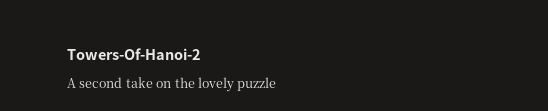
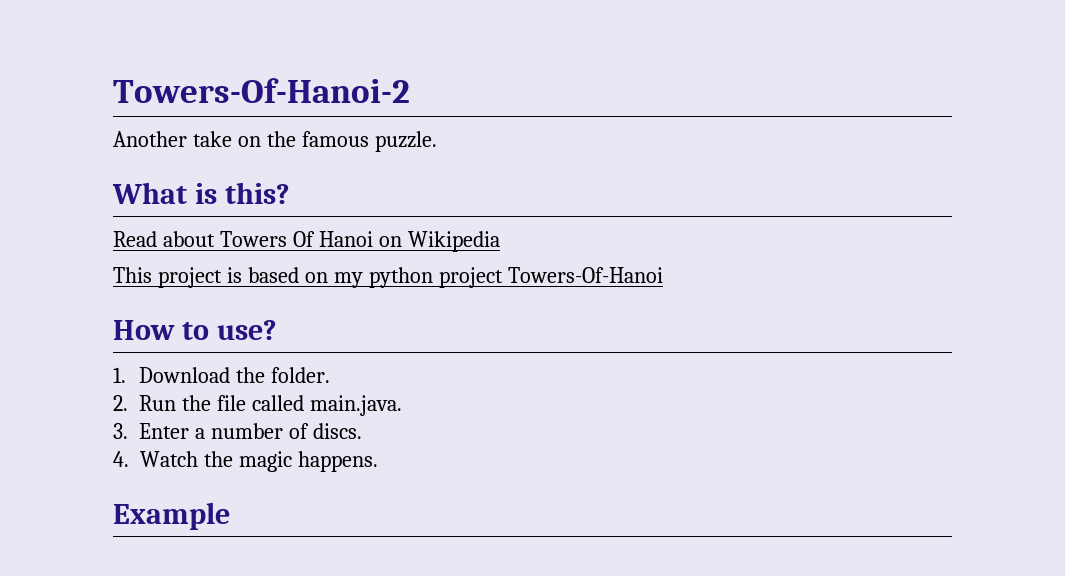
- A second take on the lovely puzzle
+ Another take on the famous puzzle.
+ What is this?
+ Read about Towers Of Hanoi on Wikipedia
+ This project is based on my python project Towers-Of-Hanoi
+ How to use?
+ 1. Download the folder.
+ 2. Run the file called main.java.
+ 3. Enter a number of discs.
+ 4. Watch the magic happens.
+ Example

